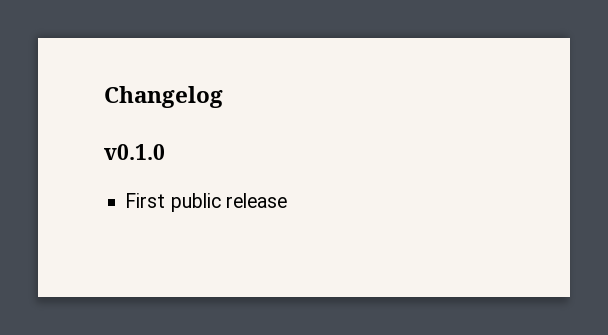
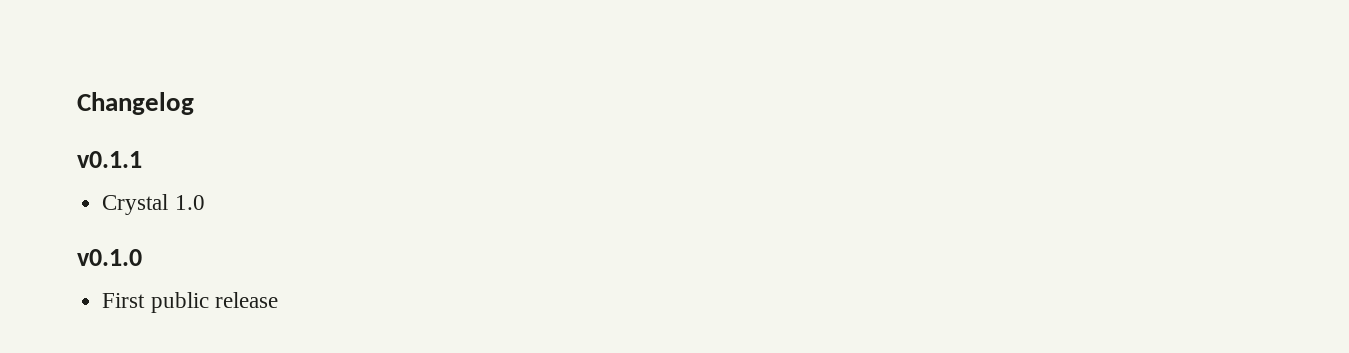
+ v0.1.1
+ Crystal 1.0

